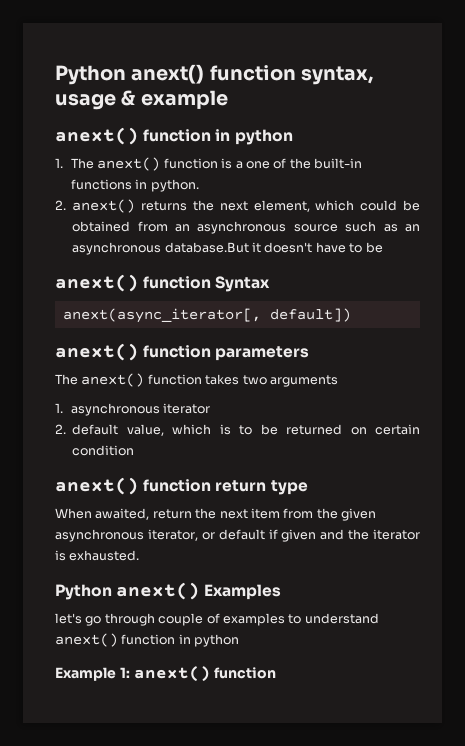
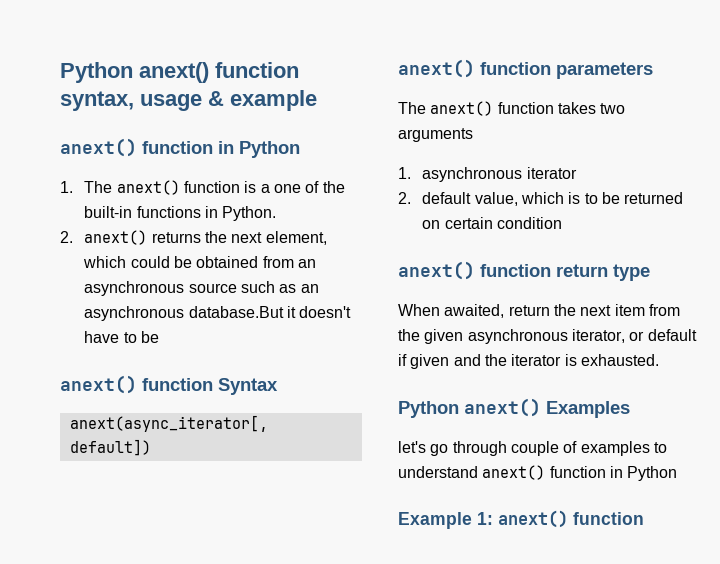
  Python anext() function syntax, usage & example
- anext() function in python
+ anext() function in Python
- 1. The anext() function is a one of the built-in functions in python.
+ 1. The anext() function is a one of the built-in functions in Python.
- let's go through couple of examples to understand anext() function in python
+ let's go through couple of examples to understand anext() function in Python

